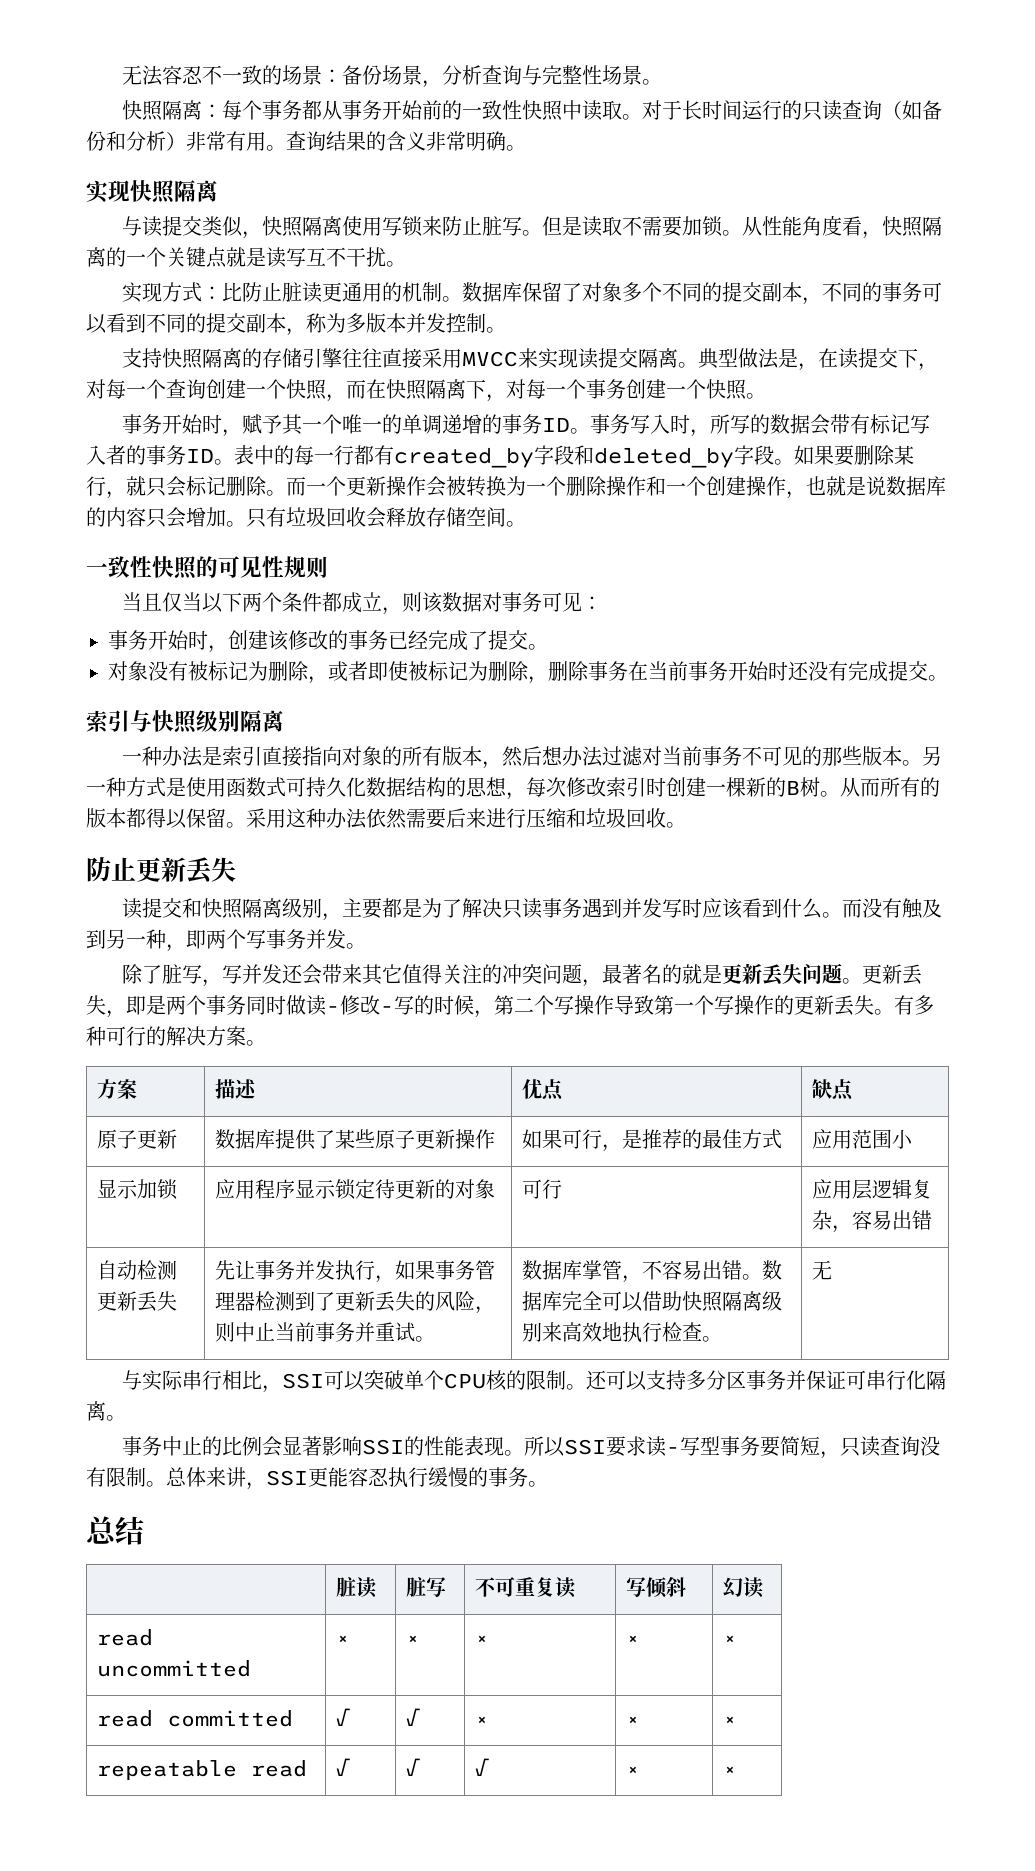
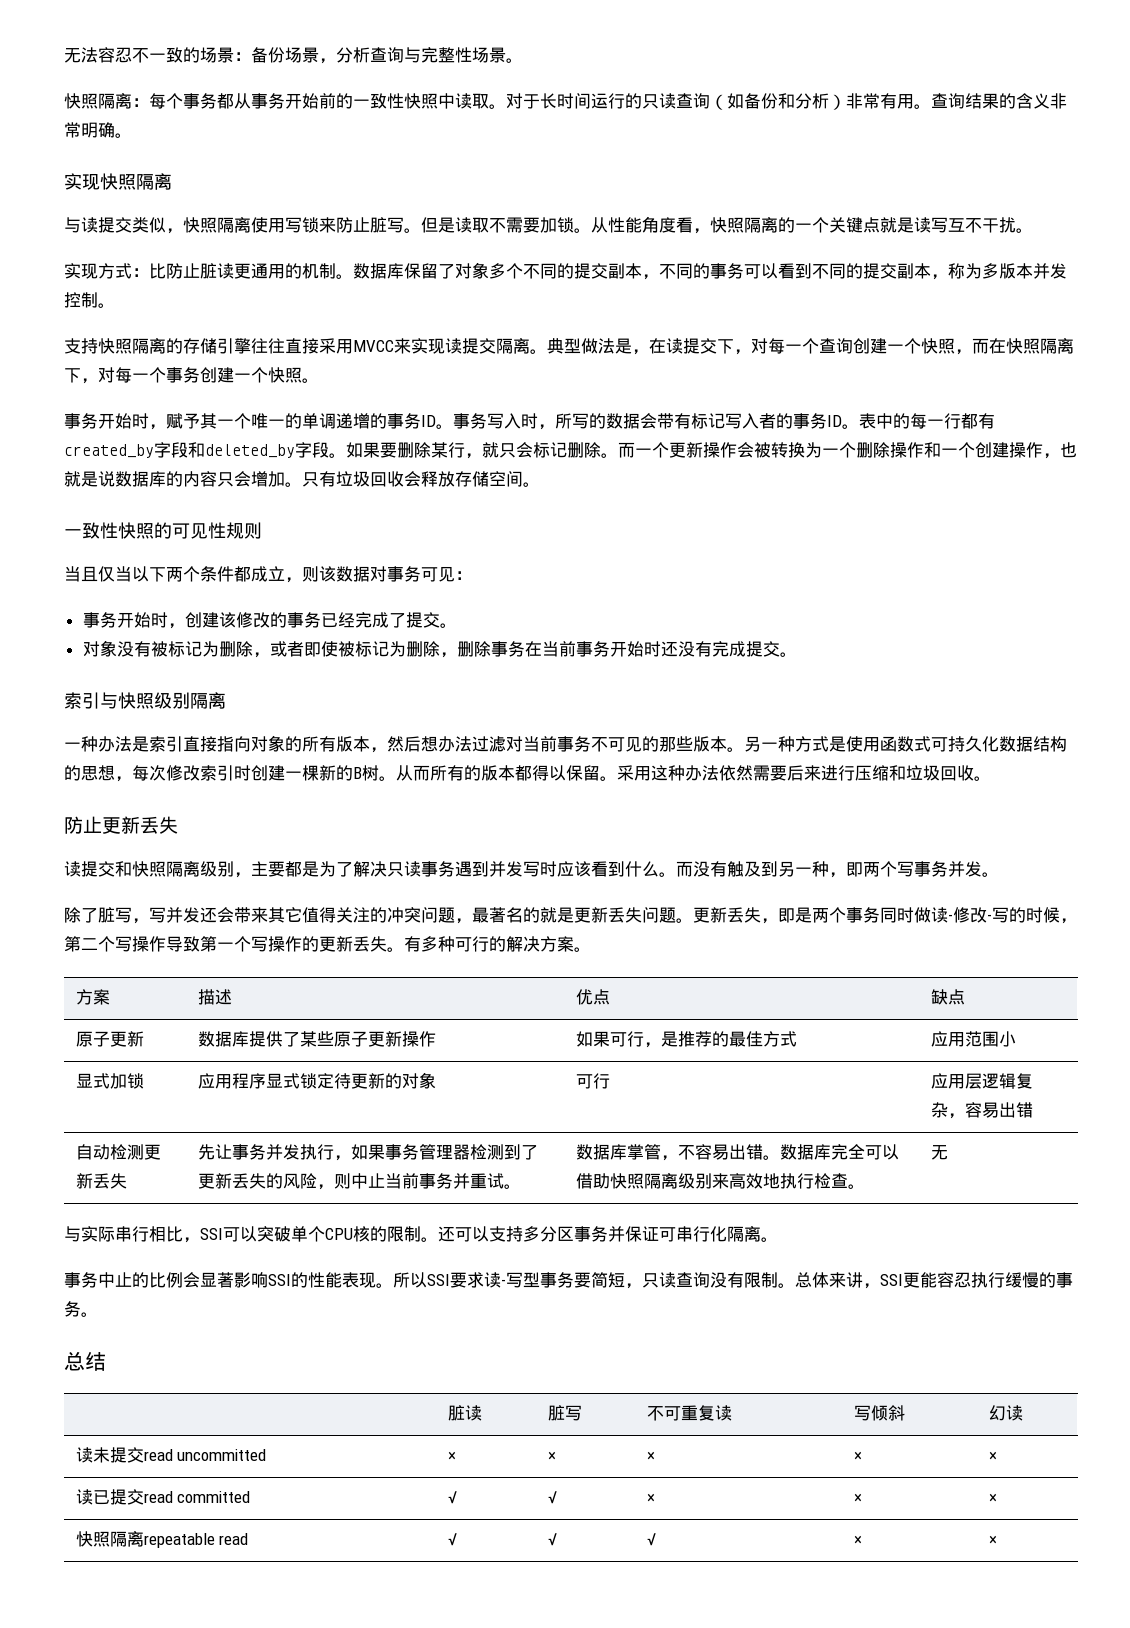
- 显示加锁 | 应用程序显示锁定待更新的对象 | 可行 | 应用层逻辑复杂，容易出错
+ 显式加锁 | 应用程序显式锁定待更新的对象 | 可行 | 应用层逻辑复杂，容易出错
- read uncommitted | × | × | × | × | ×
+ 读未提交read uncommitted | × | × | × | × | ×
- read committed | √ | √ | × | × | ×
+ 读已提交read committed | √ | √ | × | × | ×
- repeatable read | √ | √ | √ | × | ×
+ 快照隔离repeatable read | √ | √ | √ | × | ×

